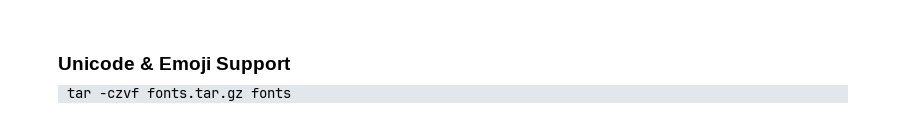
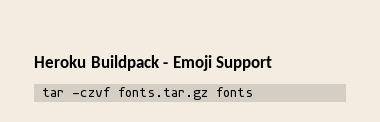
- Unicode & Emoji Support
+ Heroku Buildpack - Emoji Support

